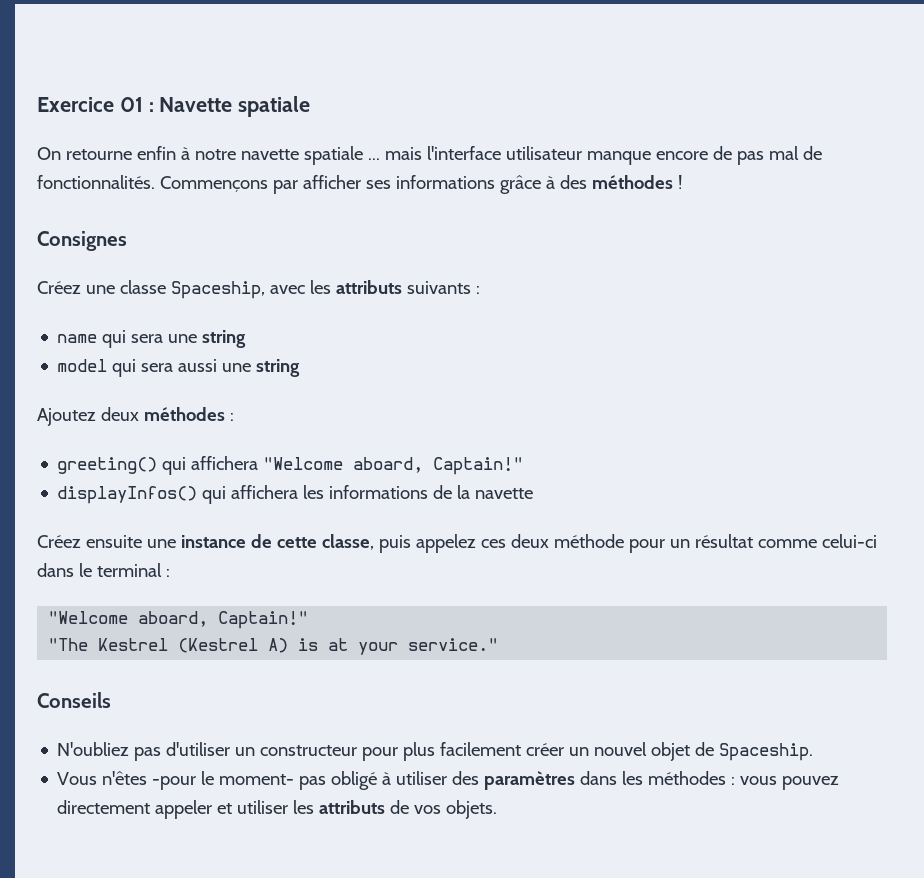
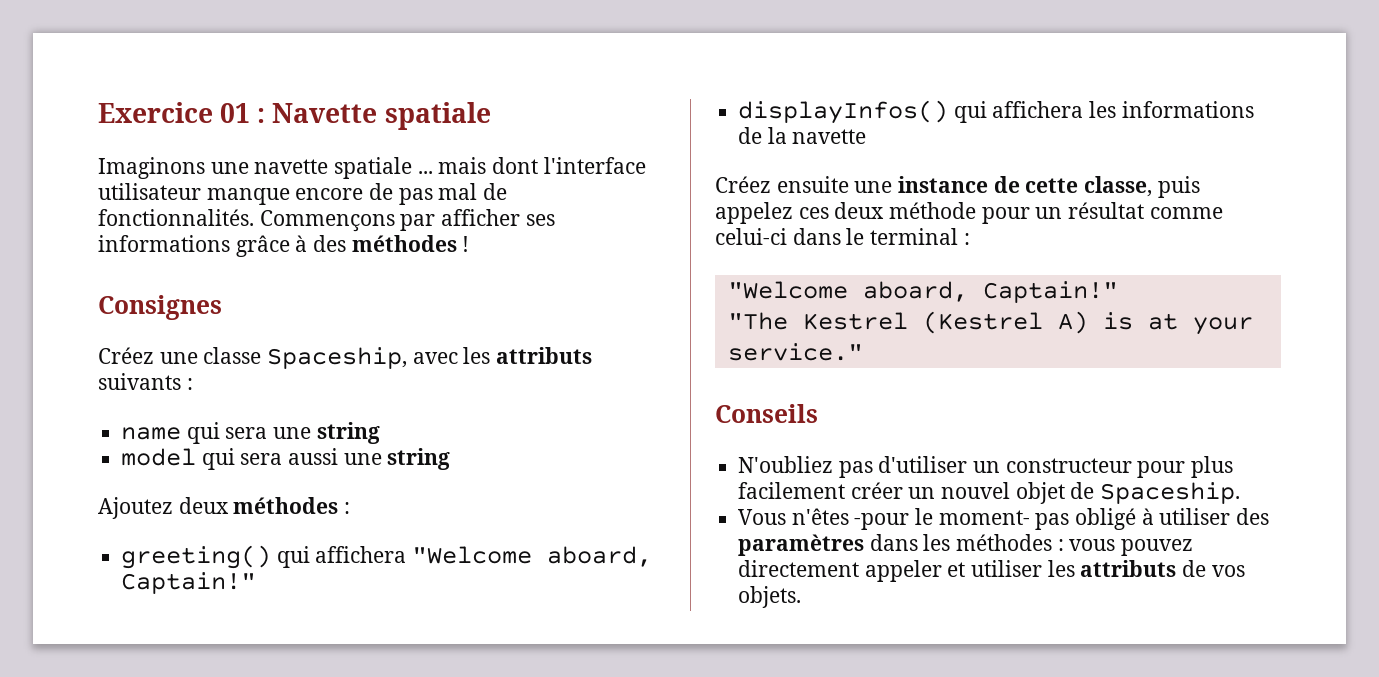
- On retourne enfin à notre navette spatiale ... mais l'interface utilisateur manque encore de pas mal de fonctionnalités.
+ Imaginons une navette spatiale ... mais dont l'interface utilisateur manque encore de pas mal de fonctionnalités.

